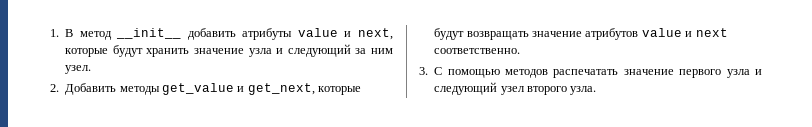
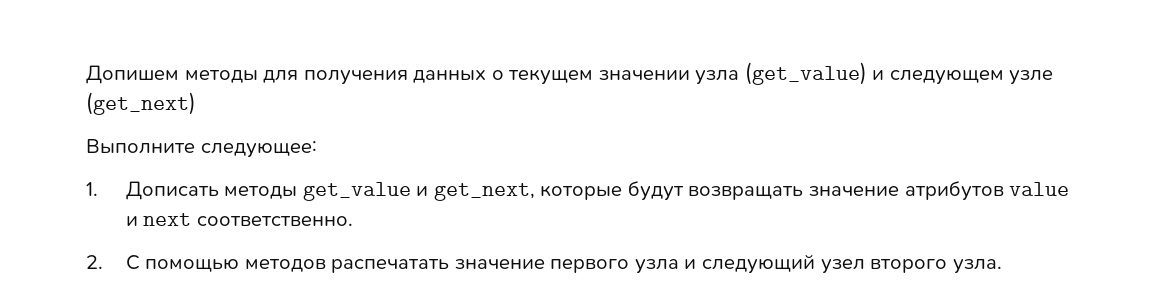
- 1. В метод __init__ добавить атрибуты value и next, которые будут хранить значение узла и следующий за ним узел.
- 2. Добавить методы get_value и get_next, которые будут возвращать значение атрибутов value и next соответственно.
+ Допишем методы для получения данных о текущем значении узла (get_value) и следующем узле (get_next)
+ Выполните следующее:
+ 1. Дописать методы get_value и get_next, которые будут возвращать значение атрибутов value и next соответственно.
- 3. С помощью методов распечатать значение первого узла и следующий узел второго узла.
+ 2. С помощью методов распечатать значение первого узла и следующий узел второго узла.

